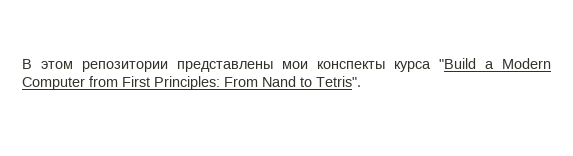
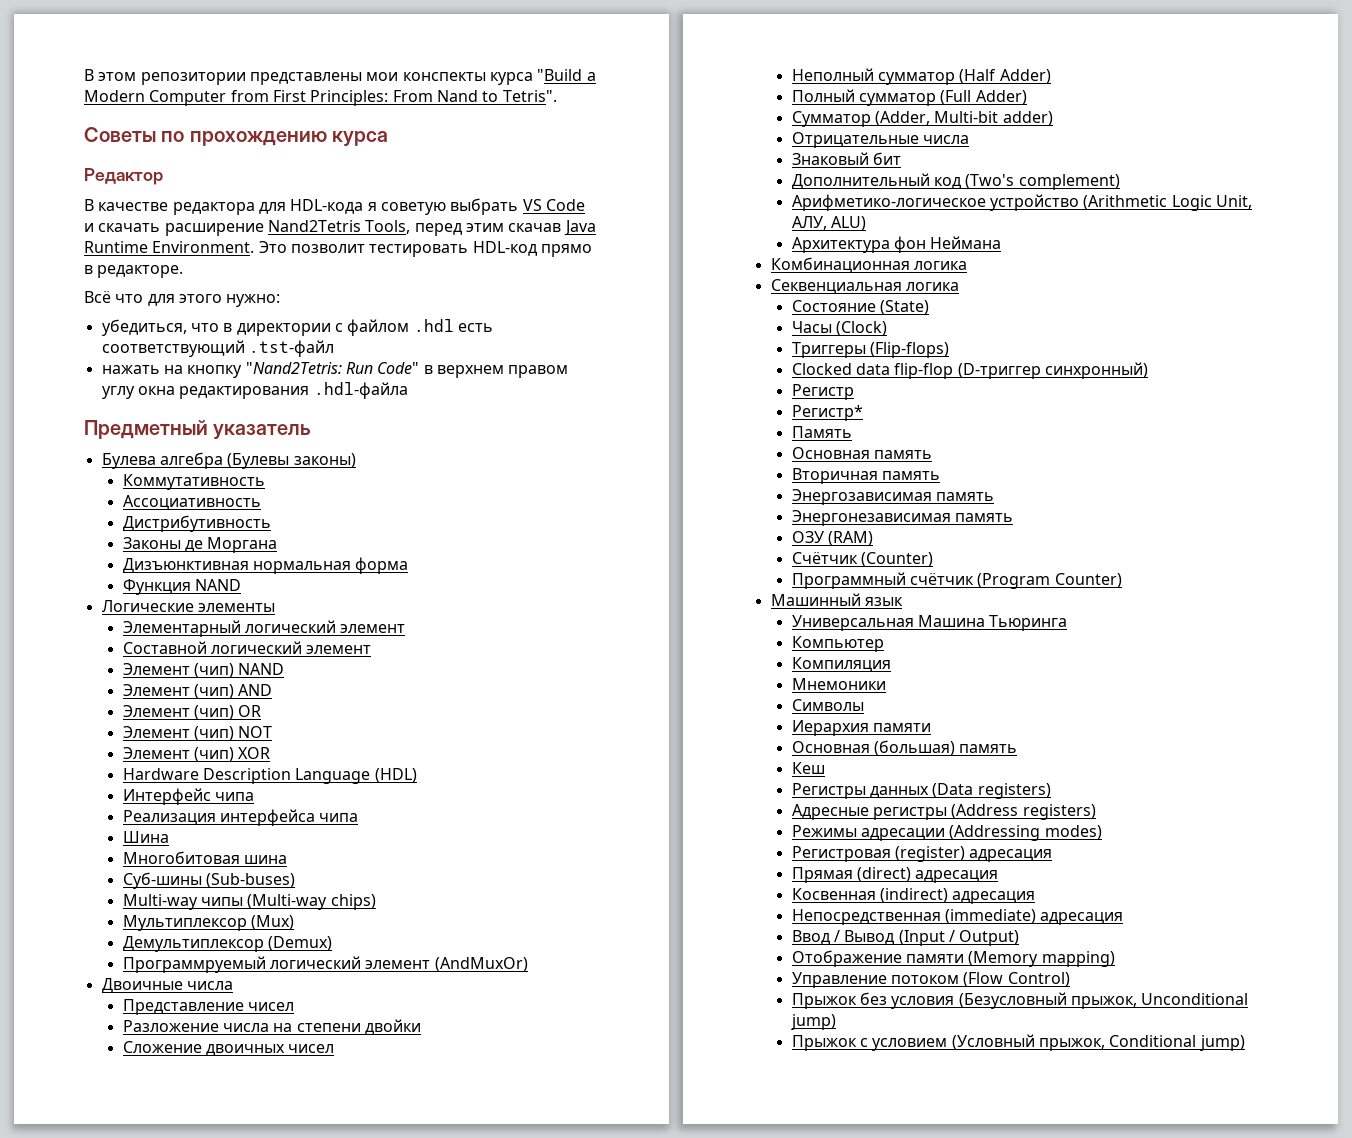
+ Советы по прохождению курса
+ Редактор
+ В качестве редактора для HDL-кода я советую выбрать VS Code и скачать расширение Nand2Tetris Tools, перед этим скачав Java Runtime Environment. Это позволит тестировать HDL-код прямо в редакторе.
+ Всё что для этого нужно:
+ убедиться, что в директории с файлом .hdl есть соответствующий .tst-файл
+ нажать на кнопку "Nand2Tetris: Run Code" в верхнем правом углу окна редактирования .hdl-файла
+ Предметный указатель
+ Булева алгебра (Булевы законы)
+ Коммутативность
+ Ассоциативность
+ Дистрибутивность
+ Законы де Моргана
+ Дизъюнктивная нормальная форма
+ Функция NAND
+ Логические элементы
+ Элементарный логический элемент
+ Составной логический элемент
+ Элемент (чип) NAND
+ Элемент (чип) AND
+ Элемент (чип) OR
+ Элемент (чип) NOT
+ Элемент (чип) XOR
+ Hardware Description Language (HDL)
+ Интерфейс чипа
+ Реализация интерфейса чипа
+ Шина
+ Многобитовая шина
+ Суб-шины (Sub-buses)
+ Multi-way чипы (Multi-way chips)
+ Мультиплексор (Mux)
+ Демультиплексор (Demux)
+ Программруемый логический элемент (AndMuxOr)
+ Двоичные числа
+ Представление чисел
+ Разложение числа на степени двойки
+ Сложение двоичных чисел
+ Неполный сумматор (Half Adder)
+ Полный сумматор (Full Adder)
+ Сумматор (Adder, Multi-bit adder)
+ Отрицательные числа
+ Знаковый бит
+ Дополнительный код (Two's complement)
+ Арифметико-логическое устройство (Arithmetic Logic Unit, АЛУ, ALU)
+ Архитектура фон Неймана
+ Комбинационная логика
+ Секвенциальная логика
+ Состояние (State)
+ Часы (Clock)
+ Триггеры (Flip-flops)
+ Clocked data flip-flop (D-триггер синхронный)
+ Регистр
+ Регистр*
+ Память
+ Основная память
+ Вторичная память
+ Энергозависимая память
+ Энергонезависимая память
+ ОЗУ (RAM)
+ Счётчик (Counter)
+ Программный счётчик (Program Counter)
+ Машинный язык
+ Универсальная Машина Тьюринга
+ Компьютер
+ Компиляция
+ Мнемоники
+ Символы
+ Иерархия памяти
+ Основная (большая) память
+ Кеш
+ Регистры данных (Data registers)
+ Адресные регистры (Address registers)
+ Режимы адресации (Addressing modes)
+ Регистровая (register) адресация
+ Прямая (direct) адресация
+ Косвенная (indirect) адресация
+ Непосредственная (immediate) адресация
+ Ввод / Вывод (Input / Output)
+ Отображение памяти (Memory mapping)
+ Управление потоком (Flow Control)
+ Прыжок без условия (Безусловный прыжок, Unconditional jump)
+ Прыжок с условием (Условный прыжок, Conditional jump)

